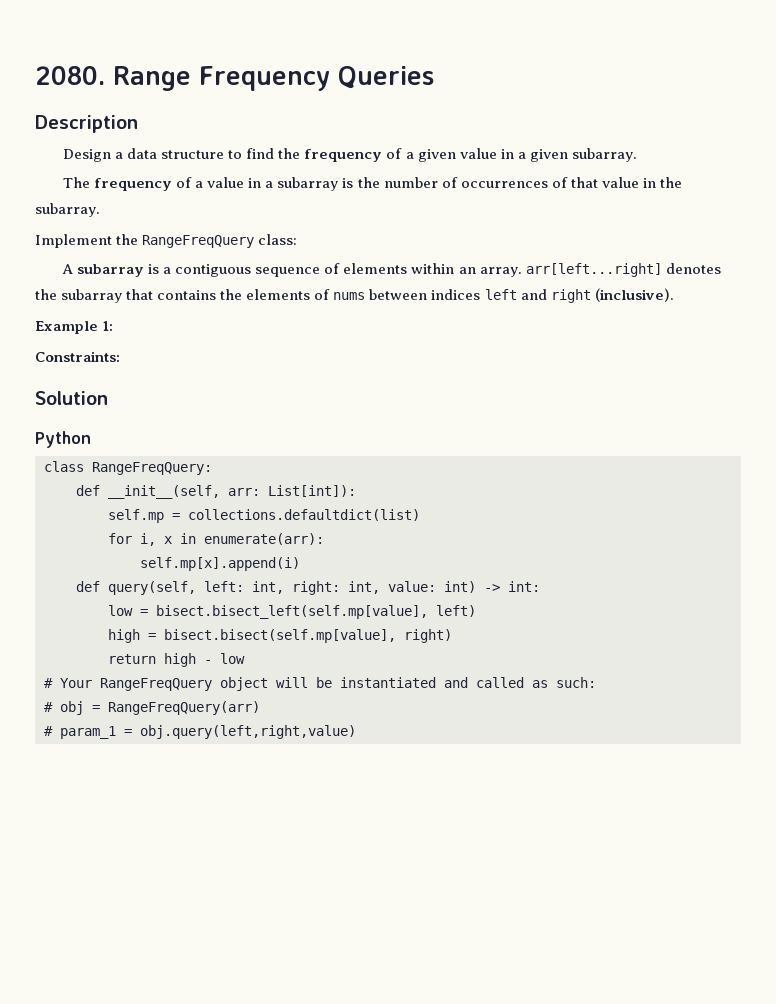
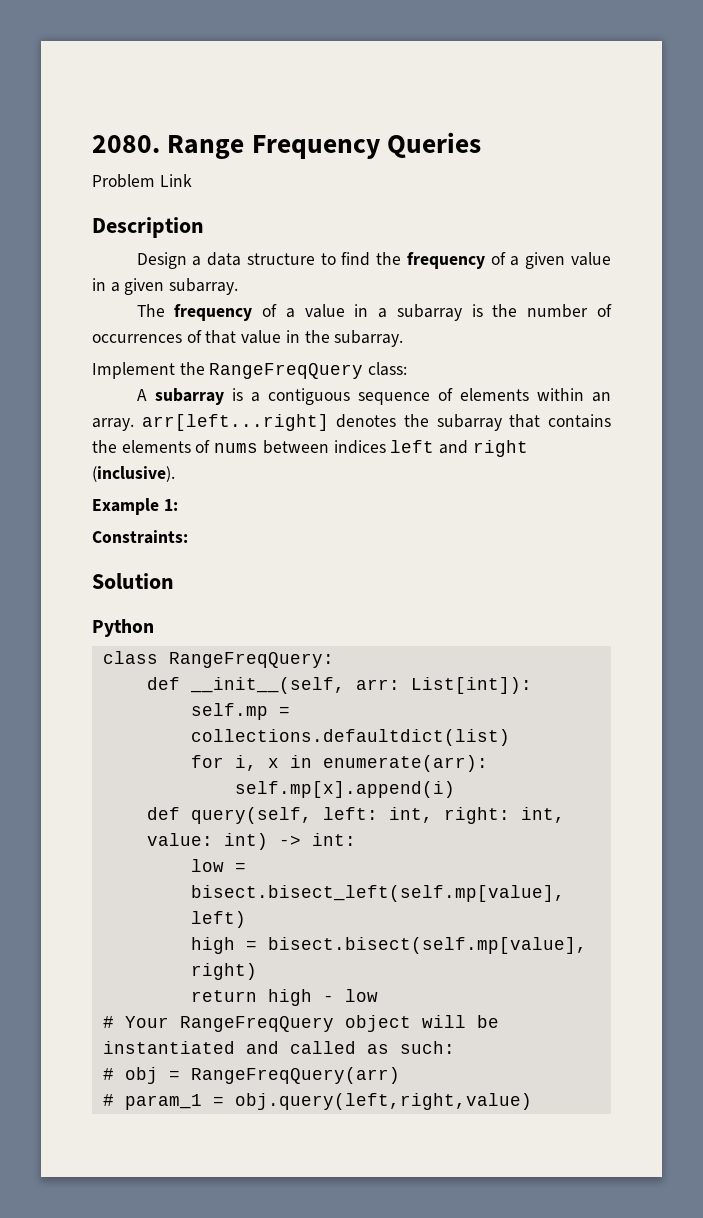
+ Problem Link

